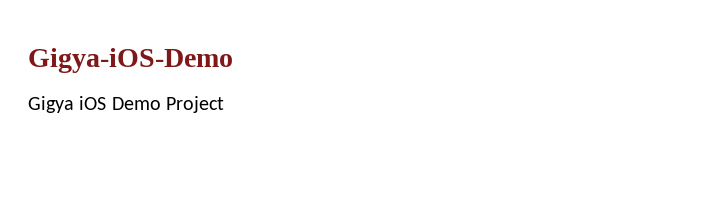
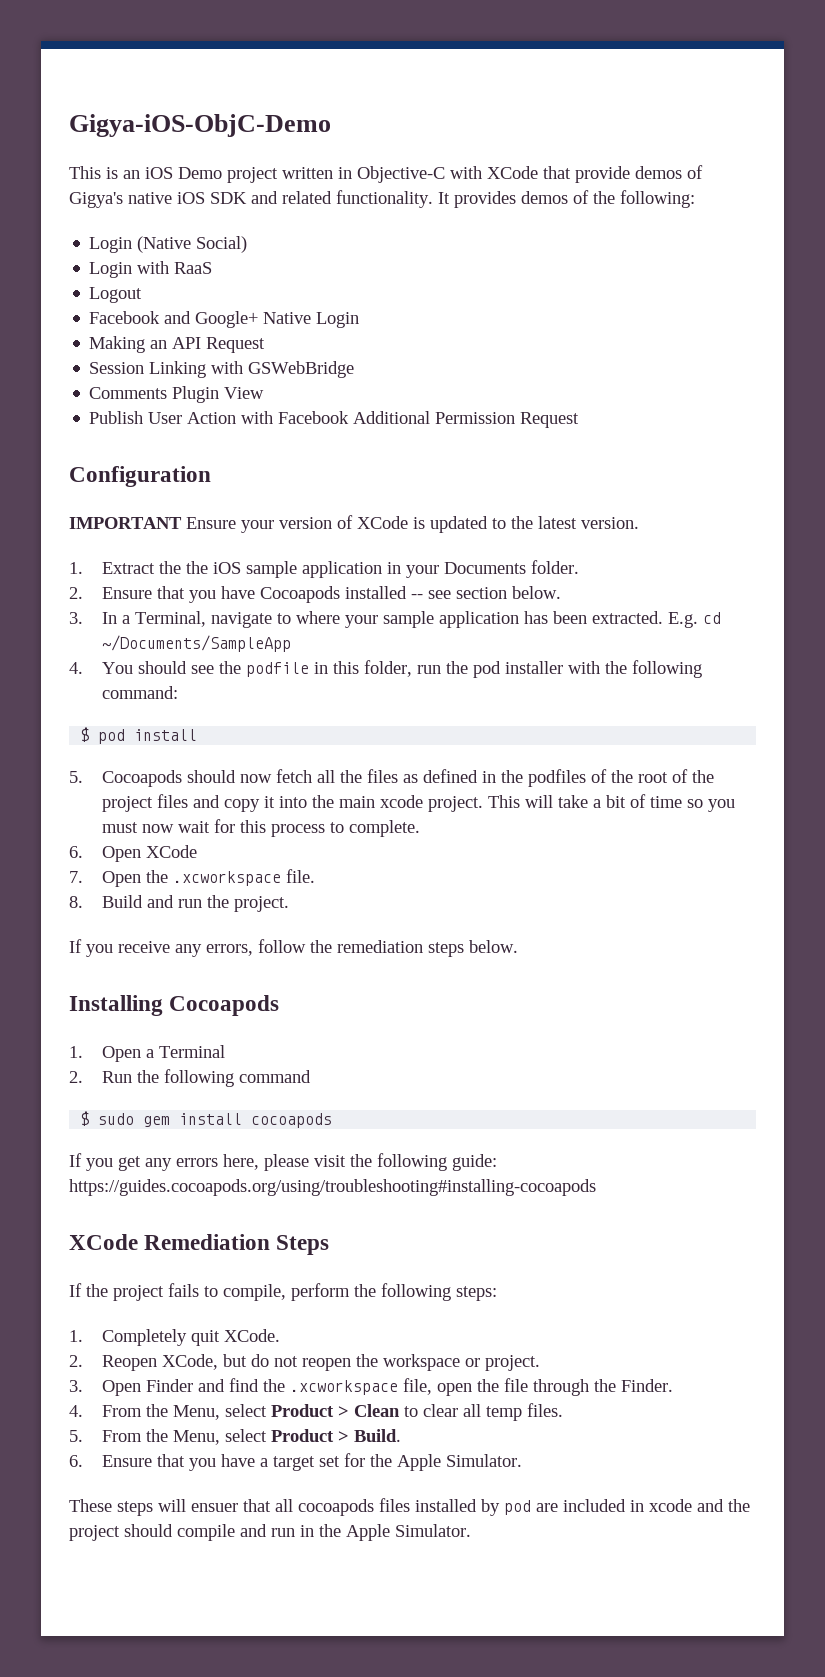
- Gigya-iOS-Demo
- Gigya iOS Demo Project
+ Gigya-iOS-ObjC-Demo
+ This is an iOS Demo project written in Objective-C with XCode that provide demos of Gigya's native iOS SDK and related functionality. It provides demos of the following:
+ Login (Native Social)
+ Login with RaaS
+ Logout
+ Facebook and Google+ Native Login
+ Making an API Request
+ Session Linking with GSWebBridge
+ Comments Plugin View
+ Publish User Action with Facebook Additional Permission Request
+ Configuration
+ IMPORTANT Ensure your version of XCode is updated to the latest version.
+ 1. Extract the the iOS sample application in your Documents folder.
+ 2. Ensure that you have Cocoapods installed -- see section below.
+ 3. In a Terminal, navigate to where your sample application has been extracted. E.g. cd ~/Documents/SampleApp
+ 4. You should see the podfile in this folder, run the pod installer with the following command:
+ $ pod install
+ 5. Cocoapods should now fetch all the files as defined in the podfiles of the root of the project files and copy it into the main xcode project. This will take a bit of time so you must now wait for this process to complete.
+ 6. Open XCode
+ 7. Open the .xcworkspace file.
+ 8. Build and run the project.
+ If you receive any errors, follow the remediation steps below.
+ Installing Cocoapods
+ 1. Open a Terminal
+ 2. Run the following command
+ $ sudo gem install cocoapods
+ If you get any errors here, please visit the following guide: https://guides.cocoapods.org/using/troubleshooting#installing-cocoapods
+ XCode Remediation Steps
+ If the project fails to compile, perform the following steps:
+ 1. Completely quit XCode.
+ 2. Reopen XCode, but do not reopen the workspace or project.
+ 3. Open Finder and find the .xcworkspace file, open the file through the Finder.
+ 4. From the Menu, select Product > Clean to clear all temp files.
+ 5. From the Menu, select Product > Build.
+ 6. Ensure that you have a target set for the Apple Simulator.
+ These steps will ensuer that all cocoapods files installed by pod are included in xcode and the project should compile and run in the Apple Simulator.

